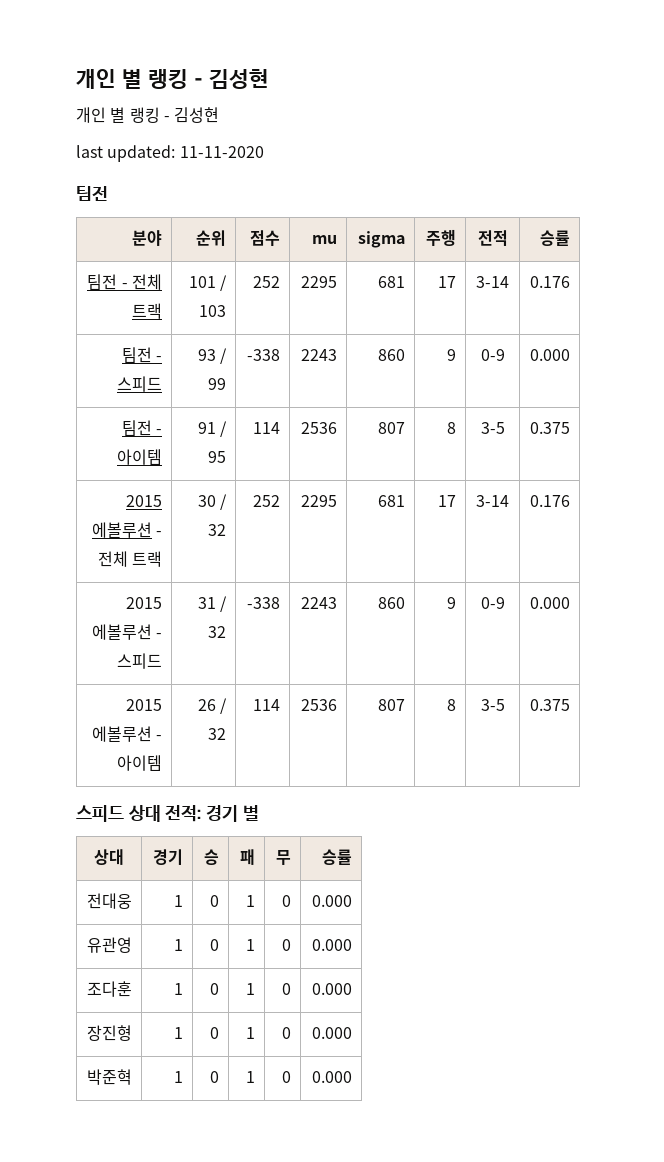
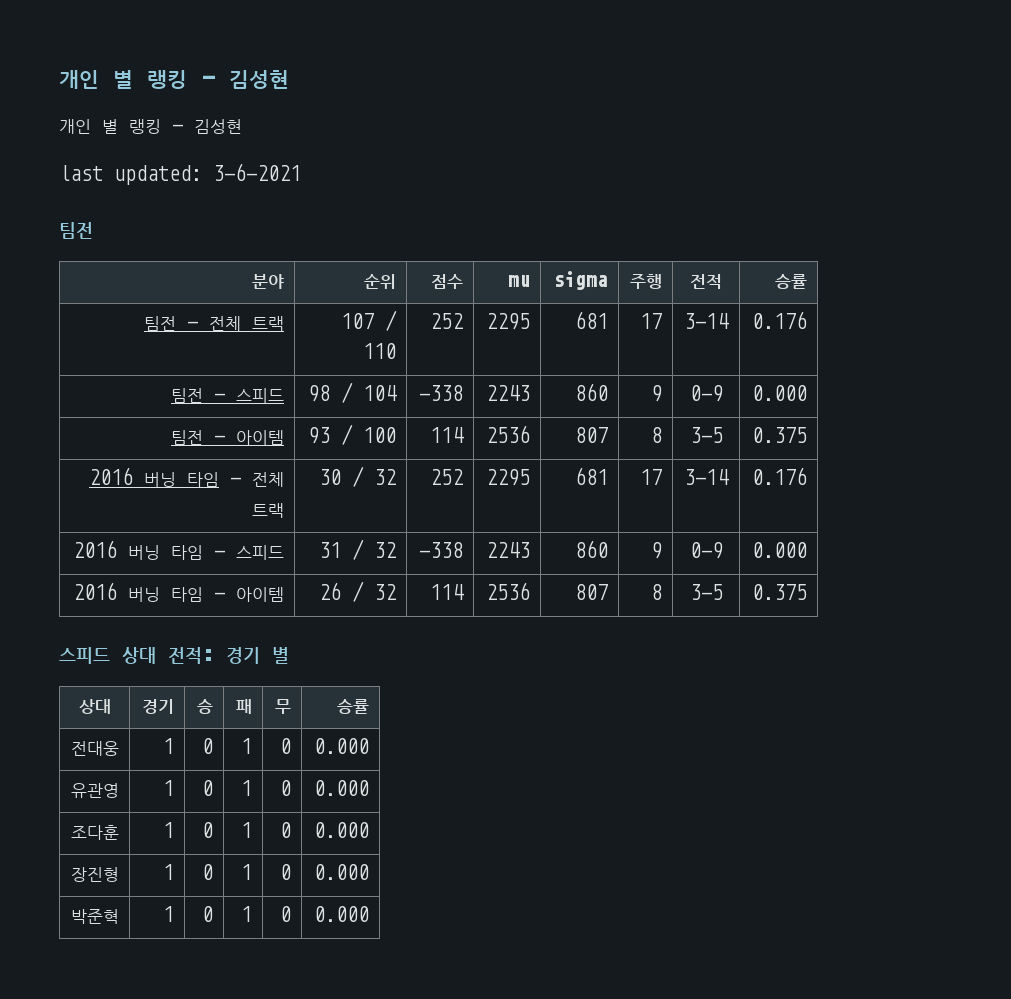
- last updated: 11-11-2020
+ last updated: 3-6-2021
- 팀전 - 전체 트랙 | 101 / 103 | 252 | 2295 | 681 | 17 | 3-14 | 0.176
+ 팀전 - 전체 트랙 | 107 / 110 | 252 | 2295 | 681 | 17 | 3-14 | 0.176
- 팀전 - 스피드 | 93 / 99 | -338 | 2243 | 860 | 9 | 0-9 | 0.000
+ 팀전 - 스피드 | 98 / 104 | -338 | 2243 | 860 | 9 | 0-9 | 0.000
- 팀전 - 아이템 | 91 / 95 | 114 | 2536 | 807 | 8 | 3-5 | 0.375
- 2015 에볼루션 - 전체 트랙 | 30 / 32 | 252 | 2295 | 681 | 17 | 3-14 | 0.176
+ 팀전 - 아이템 | 93 / 100 | 114 | 2536 | 807 | 8 | 3-5 | 0.375
+ 2016 버닝 타임 - 전체 트랙 | 30 / 32 | 252 | 2295 | 681 | 17 | 3-14 | 0.176
- 2015 에볼루션 - 스피드 | 31 / 32 | -338 | 2243 | 860 | 9 | 0-9 | 0.000
+ 2016 버닝 타임 - 스피드 | 31 / 32 | -338 | 2243 | 860 | 9 | 0-9 | 0.000
- 2015 에볼루션 - 아이템 | 26 / 32 | 114 | 2536 | 807 | 8 | 3-5 | 0.375
+ 2016 버닝 타임 - 아이템 | 26 / 32 | 114 | 2536 | 807 | 8 | 3-5 | 0.375

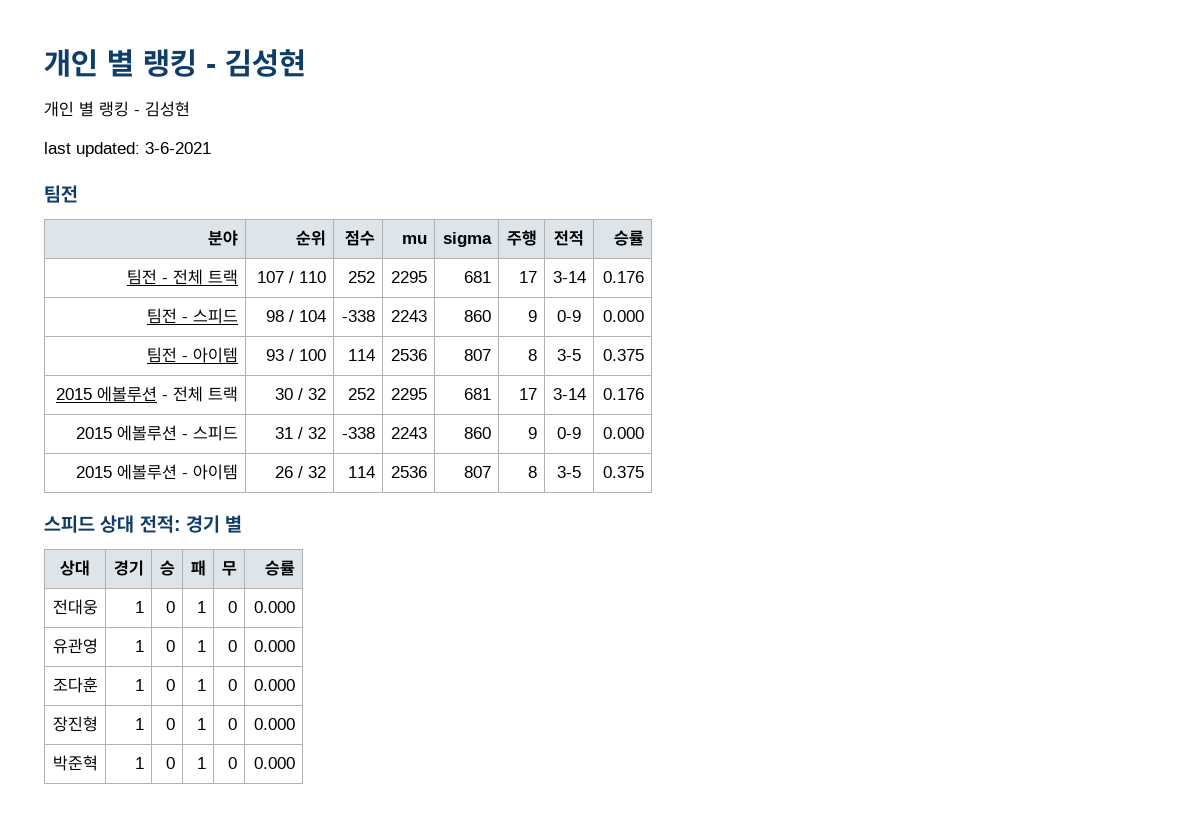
- 2016 버닝 타임 - 전체 트랙 | 30 / 32 | 252 | 2295 | 681 | 17 | 3-14 | 0.176
+ 2015 에볼루션 - 전체 트랙 | 30 / 32 | 252 | 2295 | 681 | 17 | 3-14 | 0.176
- 2016 버닝 타임 - 스피드 | 31 / 32 | -338 | 2243 | 860 | 9 | 0-9 | 0.000
+ 2015 에볼루션 - 스피드 | 31 / 32 | -338 | 2243 | 860 | 9 | 0-9 | 0.000
- 2016 버닝 타임 - 아이템 | 26 / 32 | 114 | 2536 | 807 | 8 | 3-5 | 0.375
+ 2015 에볼루션 - 아이템 | 26 / 32 | 114 | 2536 | 807 | 8 | 3-5 | 0.375

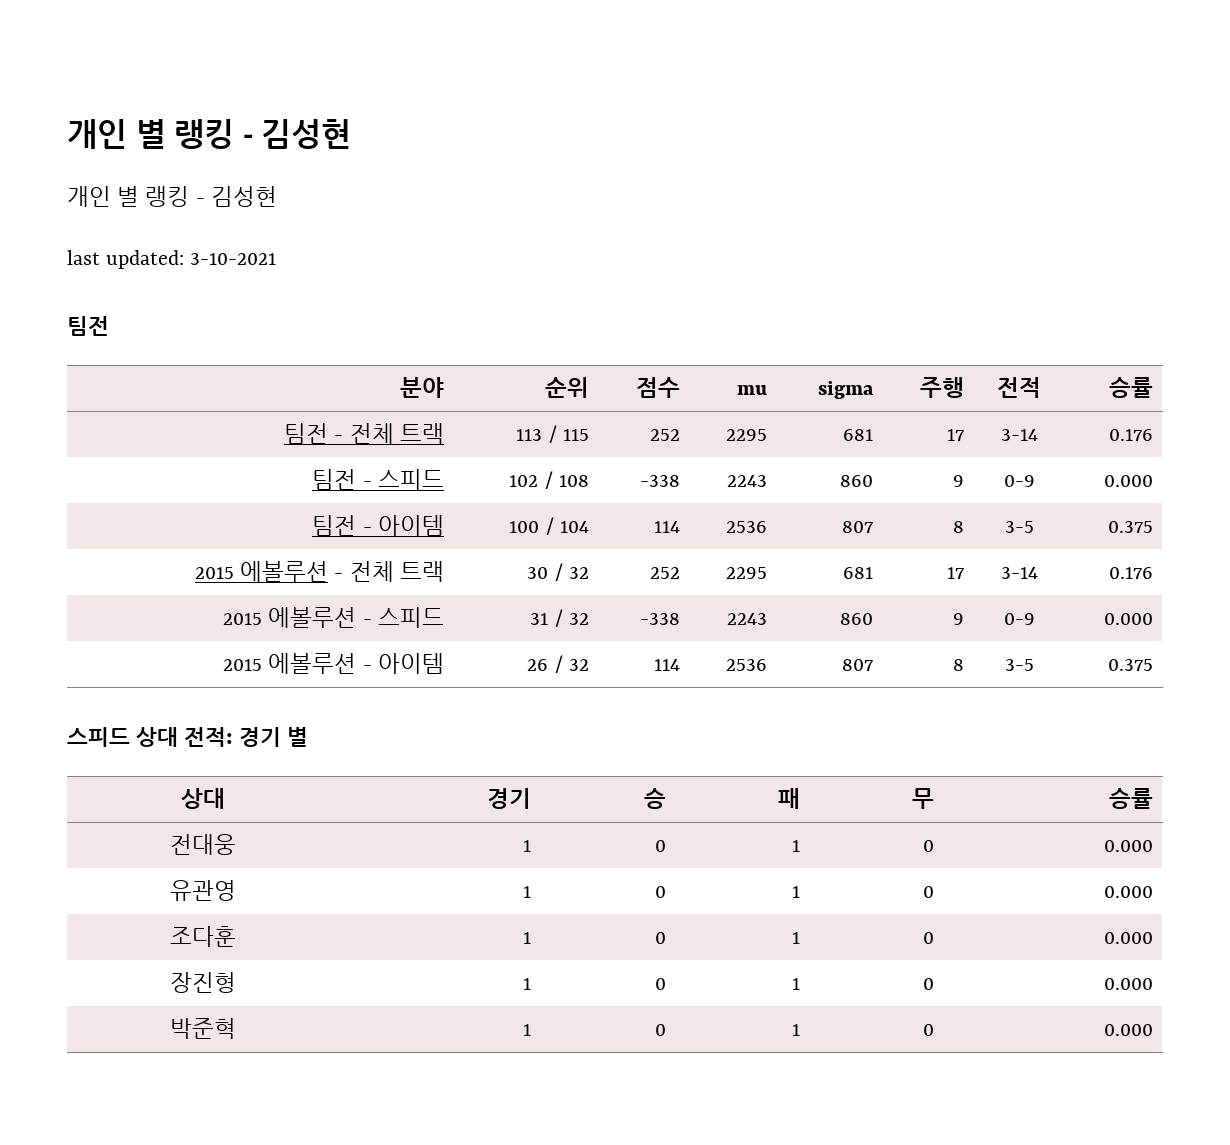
- last updated: 3-6-2021
+ last updated: 3-10-2021
- 팀전 - 전체 트랙 | 107 / 110 | 252 | 2295 | 681 | 17 | 3-14 | 0.176
+ 팀전 - 전체 트랙 | 113 / 115 | 252 | 2295 | 681 | 17 | 3-14 | 0.176
- 팀전 - 스피드 | 98 / 104 | -338 | 2243 | 860 | 9 | 0-9 | 0.000
+ 팀전 - 스피드 | 102 / 108 | -338 | 2243 | 860 | 9 | 0-9 | 0.000
- 팀전 - 아이템 | 93 / 100 | 114 | 2536 | 807 | 8 | 3-5 | 0.375
+ 팀전 - 아이템 | 100 / 104 | 114 | 2536 | 807 | 8 | 3-5 | 0.375

